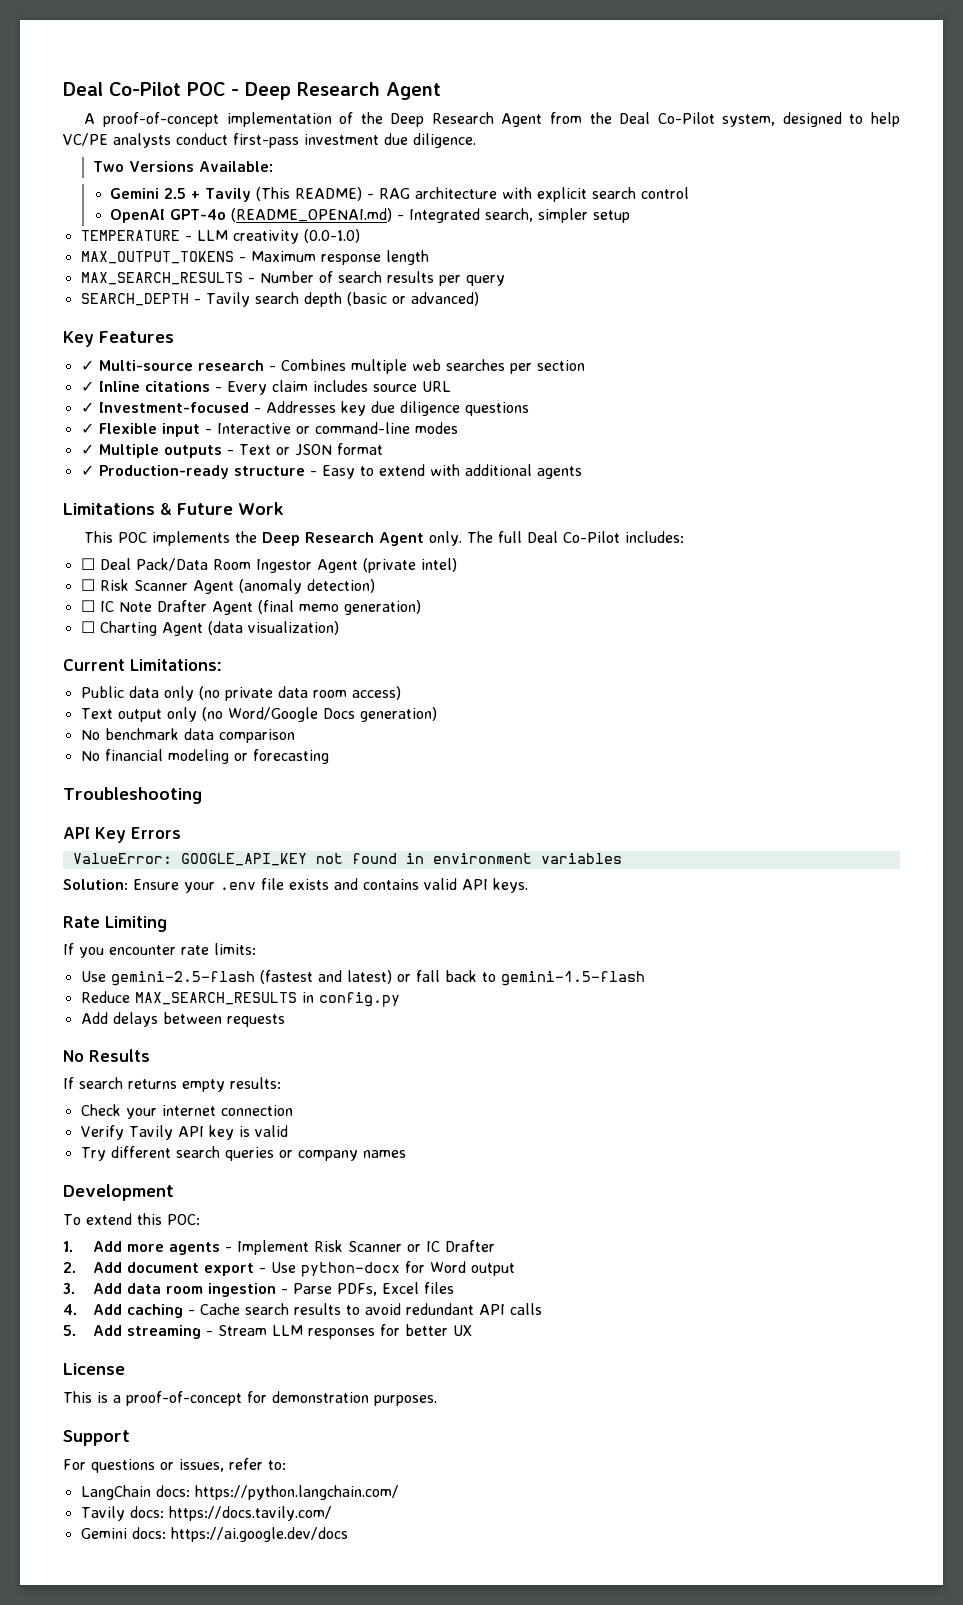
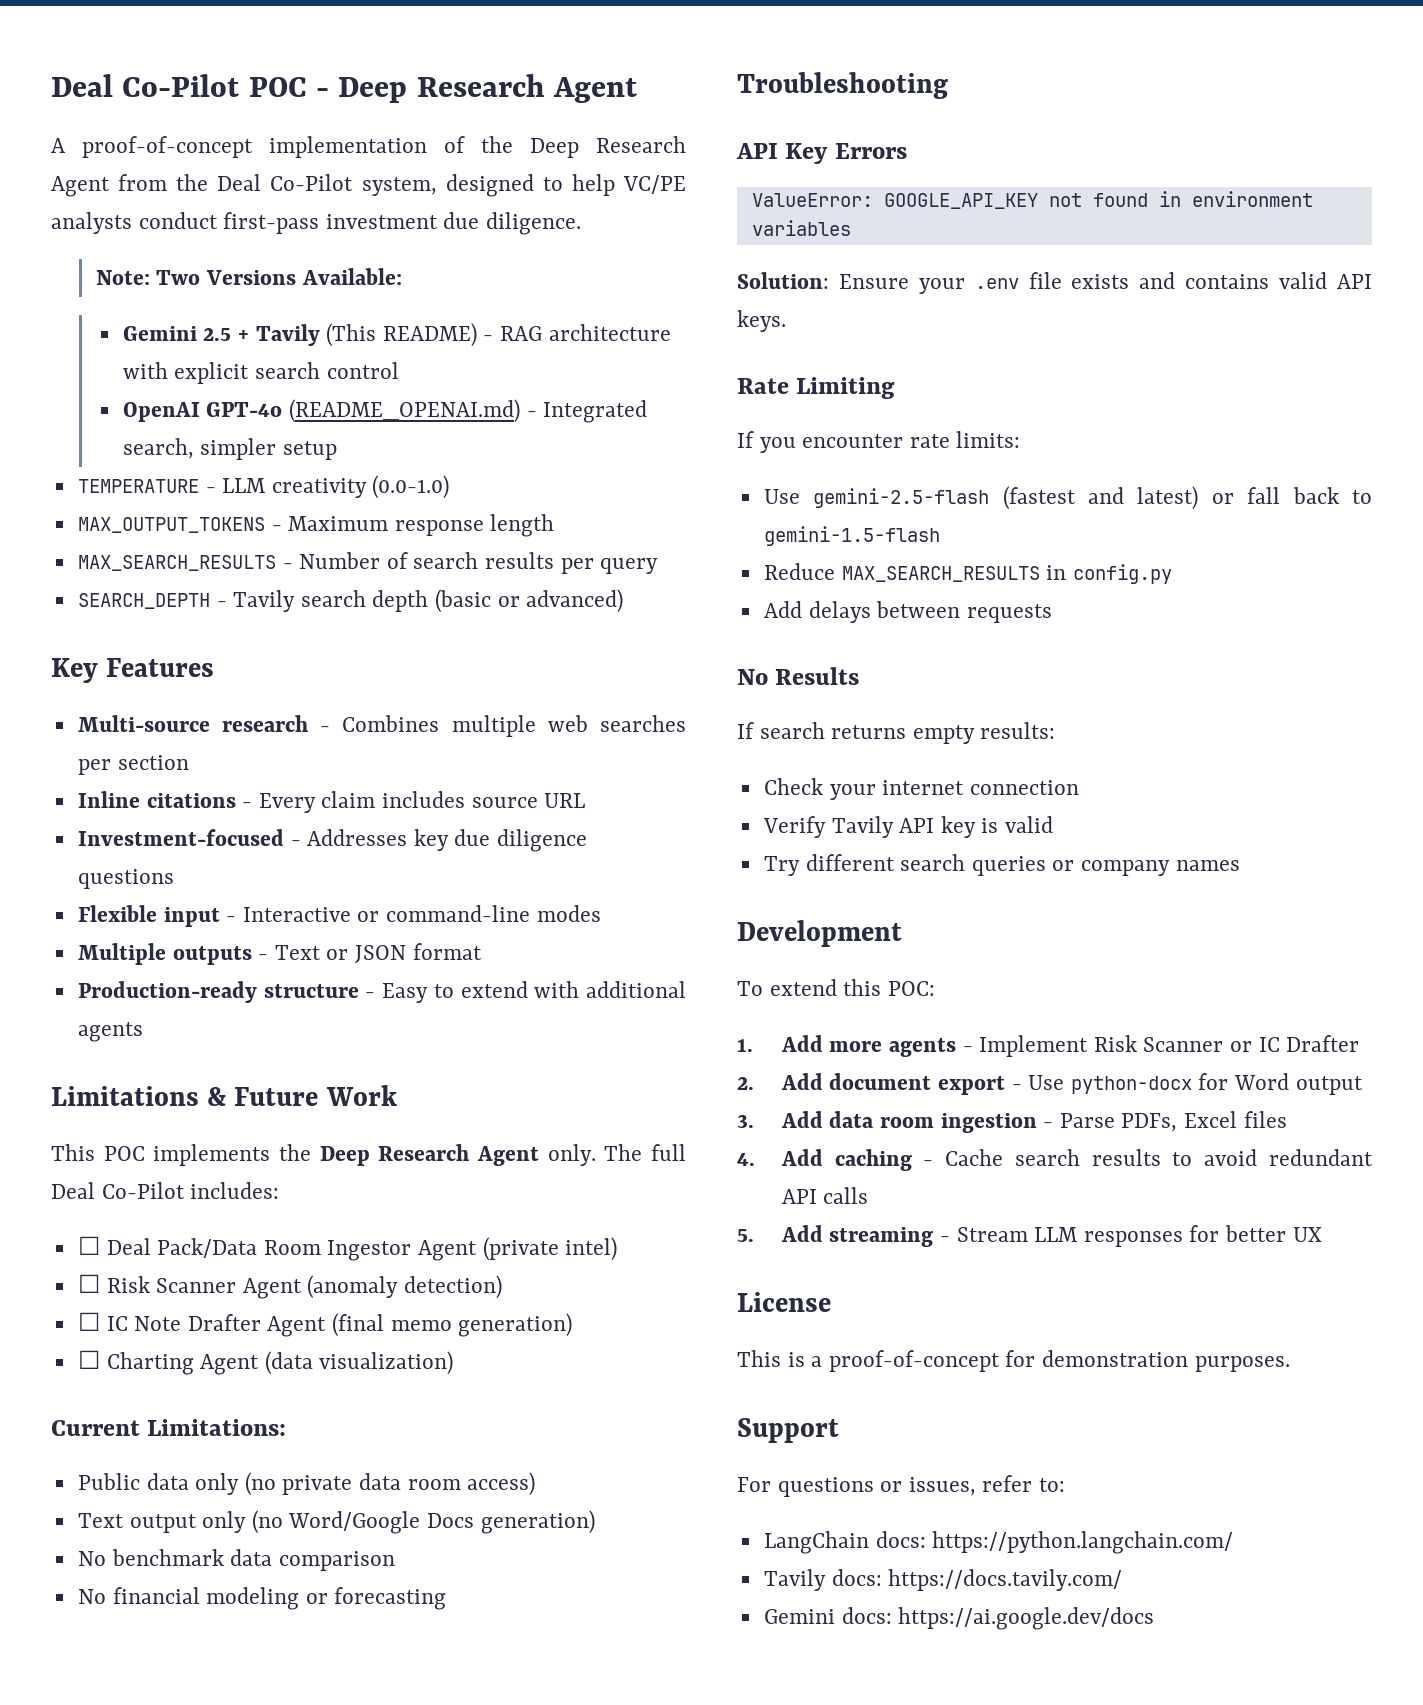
- Two Versions Available:
+ Note: Two Versions Available:
- ✓ Multi-source research - Combines multiple web searches per section
+ Multi-source research - Combines multiple web searches per section
- ✓ Inline citations - Every claim includes source URL
+ Inline citations - Every claim includes source URL
- ✓ Investment-focused - Addresses key due diligence questions
+ Investment-focused - Addresses key due diligence questions
- ✓ Flexible input - Interactive or command-line modes
+ Flexible input - Interactive or command-line modes
- ✓ Multiple outputs - Text or JSON format
+ Multiple outputs - Text or JSON format
- ✓ Production-ready structure - Easy to extend with additional agents
+ Production-ready structure - Easy to extend with additional agents

